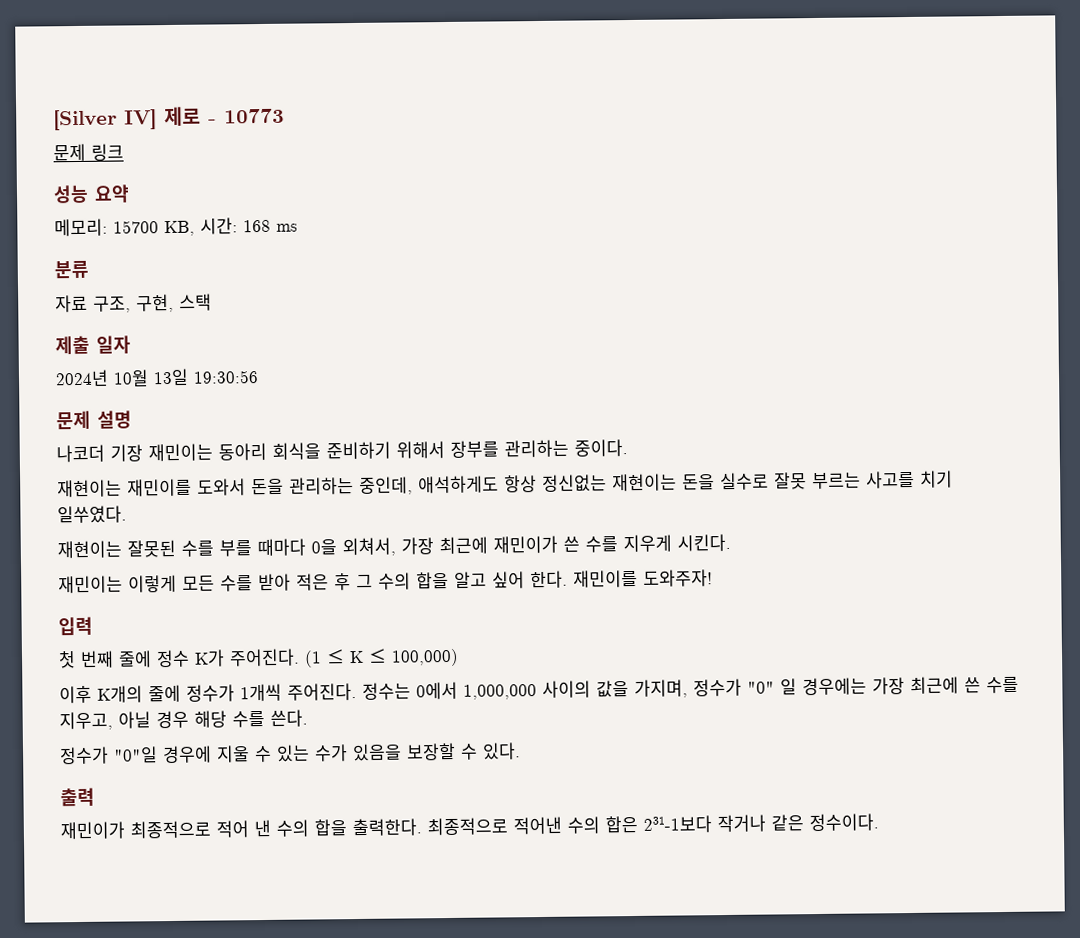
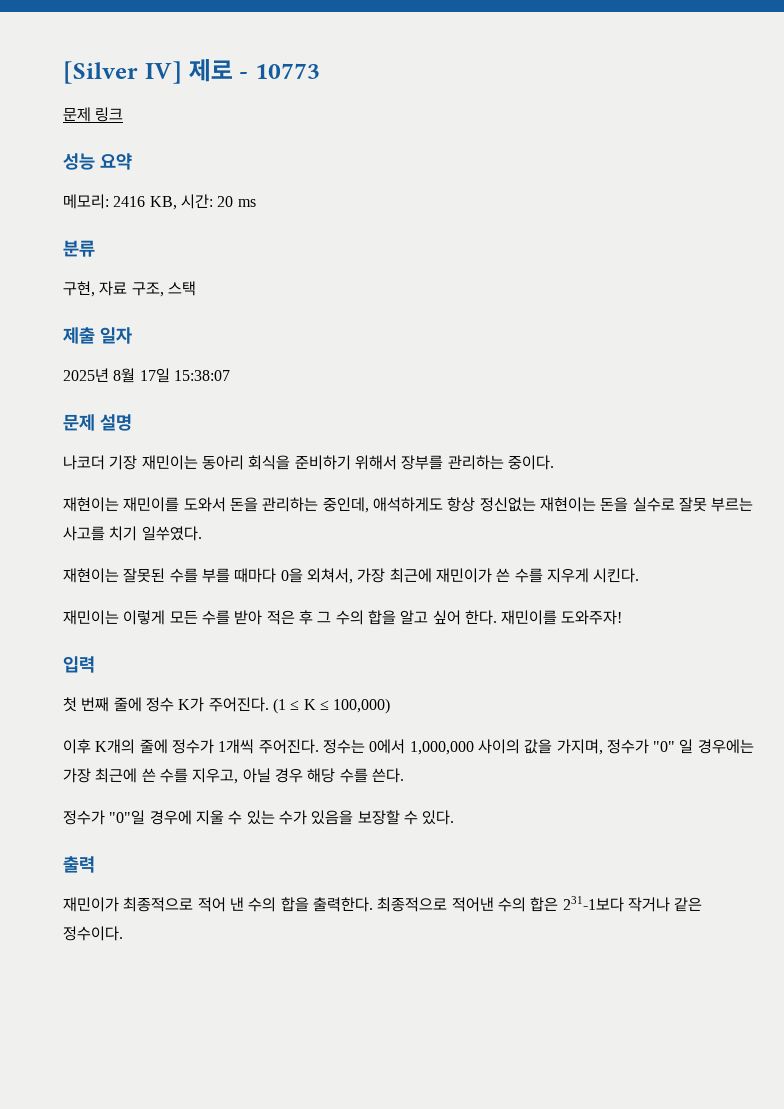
- 메모리: 15700 KB, 시간: 168 ms
+ 메모리: 2416 KB, 시간: 20 ms
- 자료 구조, 구현, 스택
+ 구현, 자료 구조, 스택
- 2024년 10월 13일 19:30:56
+ 2025년 8월 17일 15:38:07

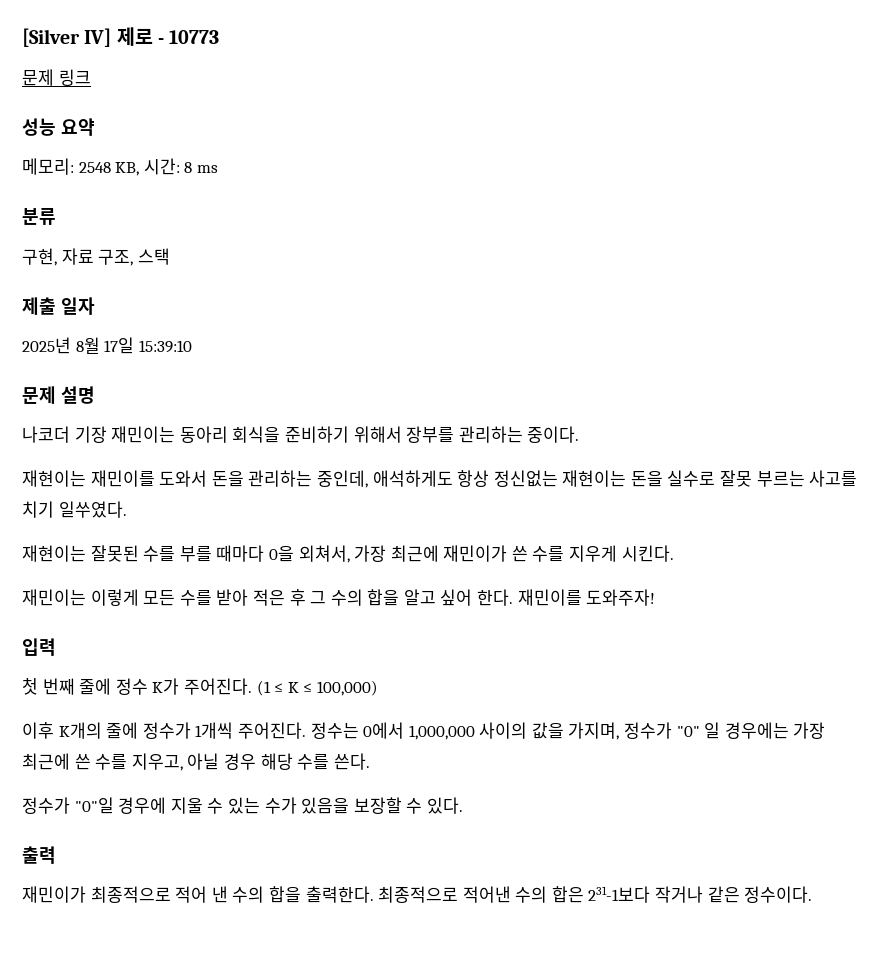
- 메모리: 2416 KB, 시간: 20 ms
+ 메모리: 2548 KB, 시간: 8 ms
- 2025년 8월 17일 15:38:07
+ 2025년 8월 17일 15:39:10

